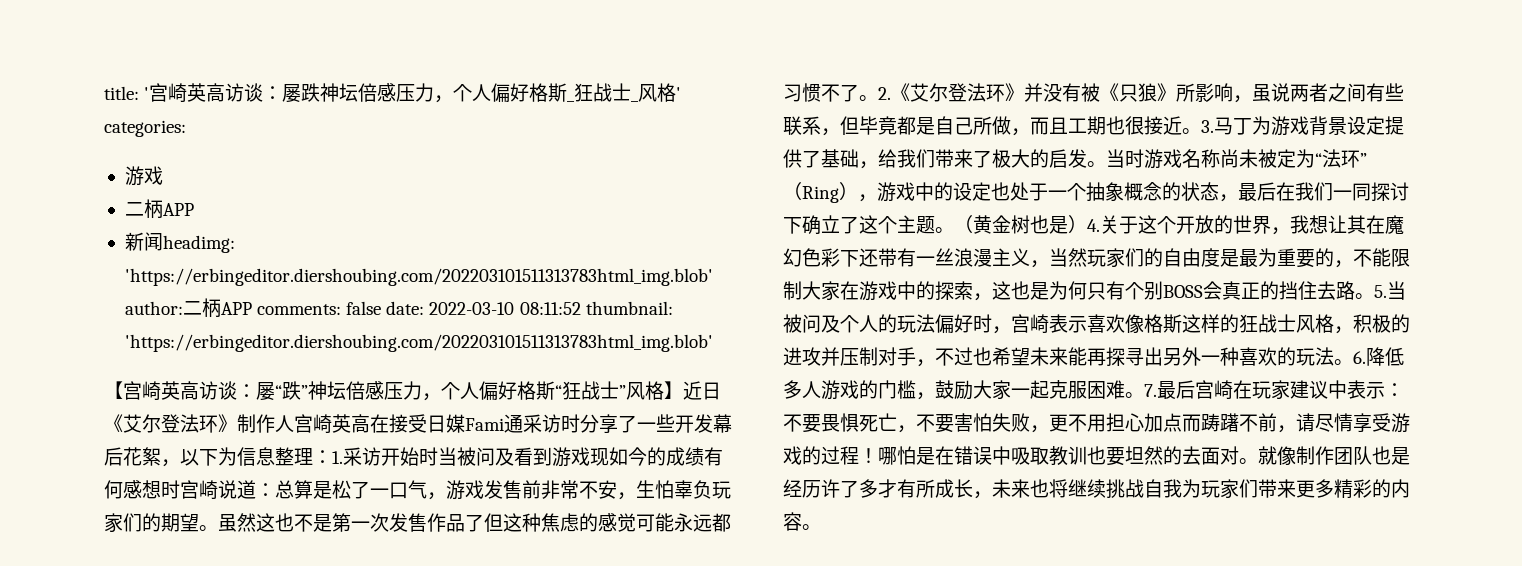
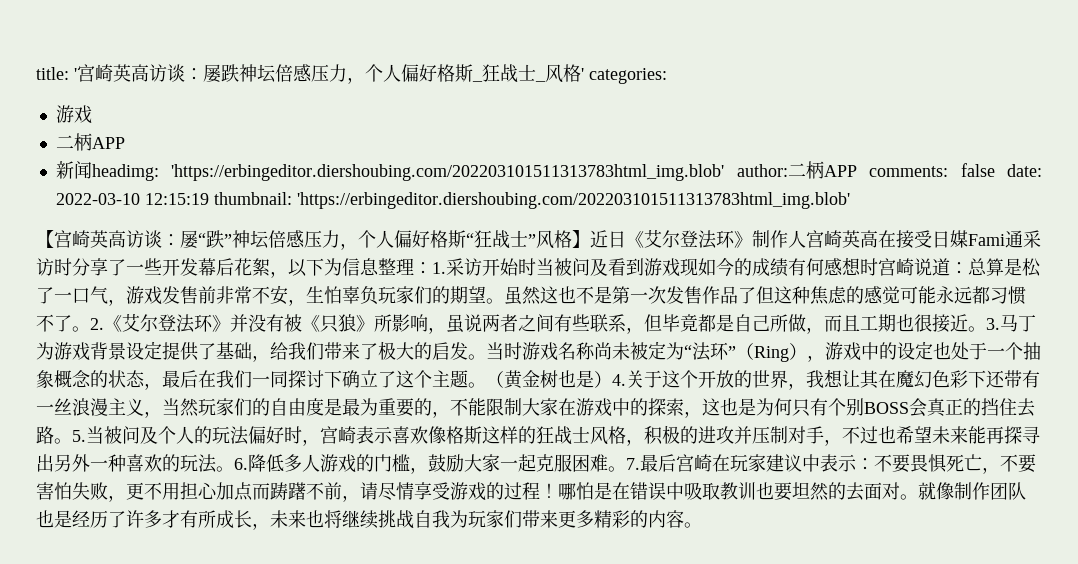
- 新闻headimg: 'https://erbingeditor.diershoubing.com/202203101511313783html_img.blob' author:二柄APP comments: false date: 2022-03-10 08:11:52 thumbnail: 'https://erbingeditor.diershoubing.com/202203101511313783html_img.blob'
+ 新闻headimg: 'https://erbingeditor.diershoubing.com/202203101511313783html_img.blob' author:二柄APP comments: false date: 2022-03-10 12:15:19 thumbnail: 'https://erbingeditor.diershoubing.com/202203101511313783html_img.blob'
- 就像制作团队也是经历许了多才有所成长，未来也将继续挑战自我为玩家们带来更多精彩的内容。
+ 就像制作团队也是经历了许多才有所成长，未来也将继续挑战自我为玩家们带来更多精彩的内容。

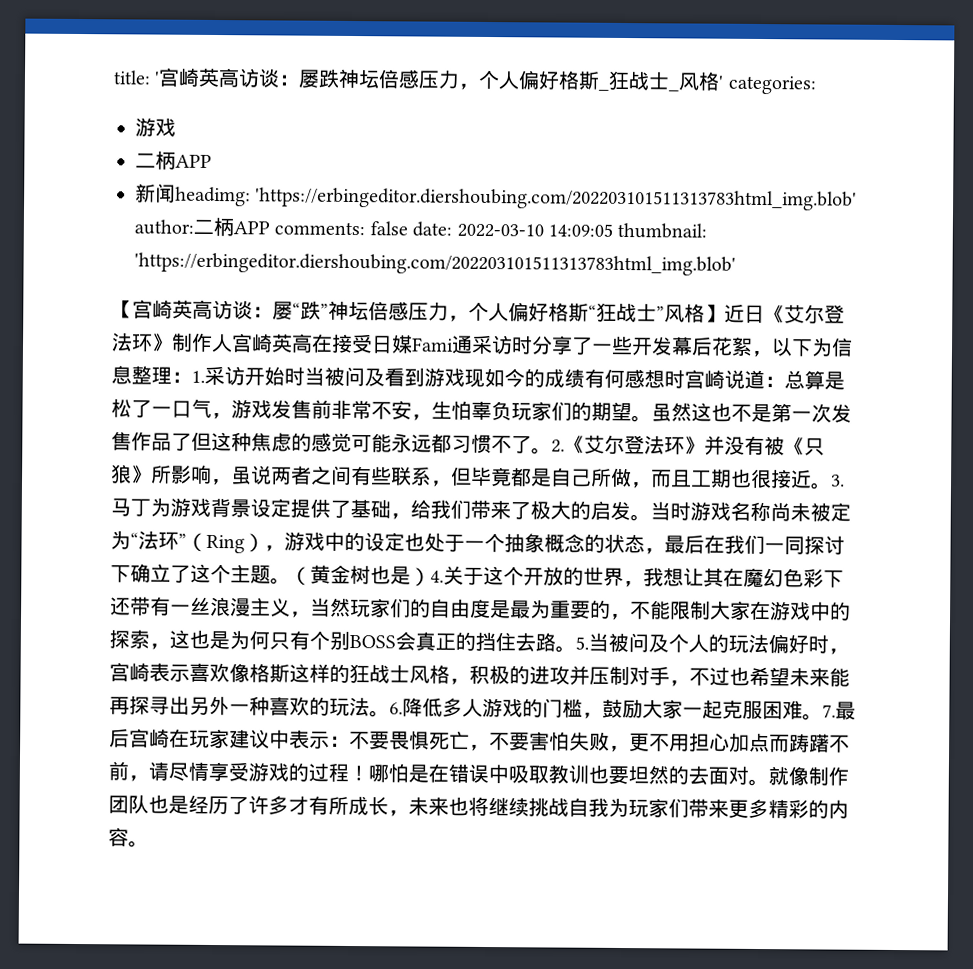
- 新闻headimg: 'https://erbingeditor.diershoubing.com/202203101511313783html_img.blob' author:二柄APP comments: false date: 2022-03-10 12:15:19 thumbnail: 'https://erbingeditor.diershoubing.com/202203101511313783html_img.blob'
+ 新闻headimg: 'https://erbingeditor.diershoubing.com/202203101511313783html_img.blob' author:二柄APP comments: false date: 2022-03-10 14:09:05 thumbnail: 'https://erbingeditor.diershoubing.com/202203101511313783html_img.blob'

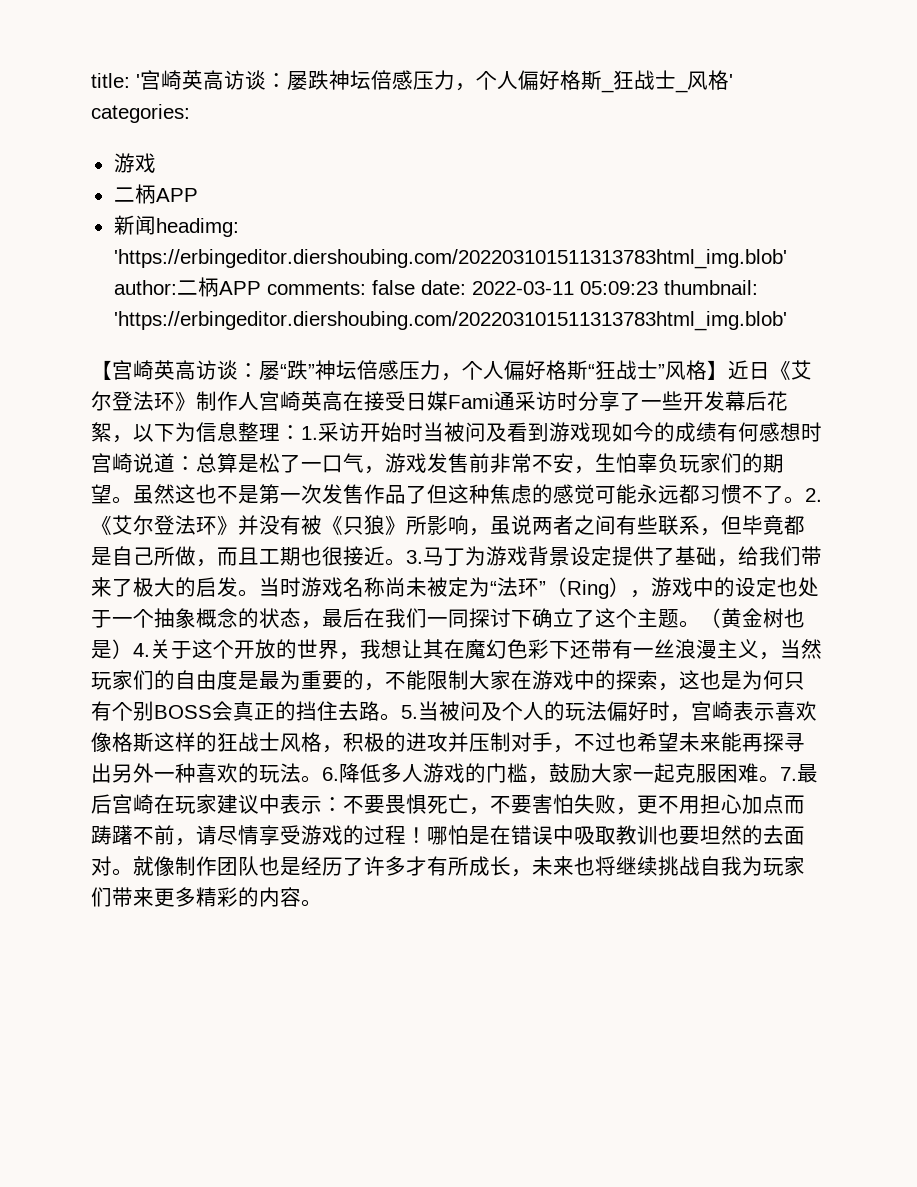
- 新闻headimg: 'https://erbingeditor.diershoubing.com/202203101511313783html_img.blob' author:二柄APP comments: false date: 2022-03-10 14:09:05 thumbnail: 'https://erbingeditor.diershoubing.com/202203101511313783html_img.blob'
+ 新闻headimg: 'https://erbingeditor.diershoubing.com/202203101511313783html_img.blob' author:二柄APP comments: false date: 2022-03-11 05:09:23 thumbnail: 'https://erbingeditor.diershoubing.com/202203101511313783html_img.blob'

